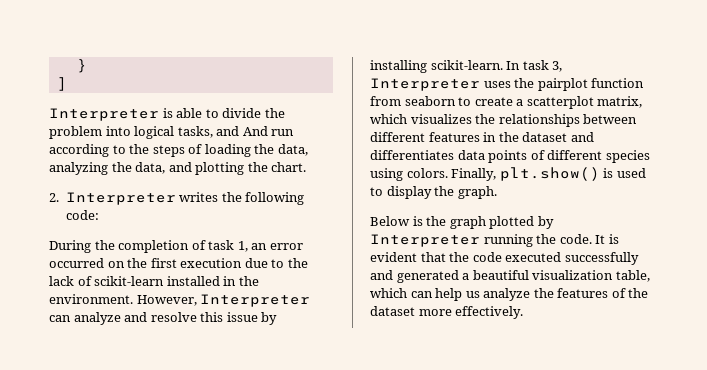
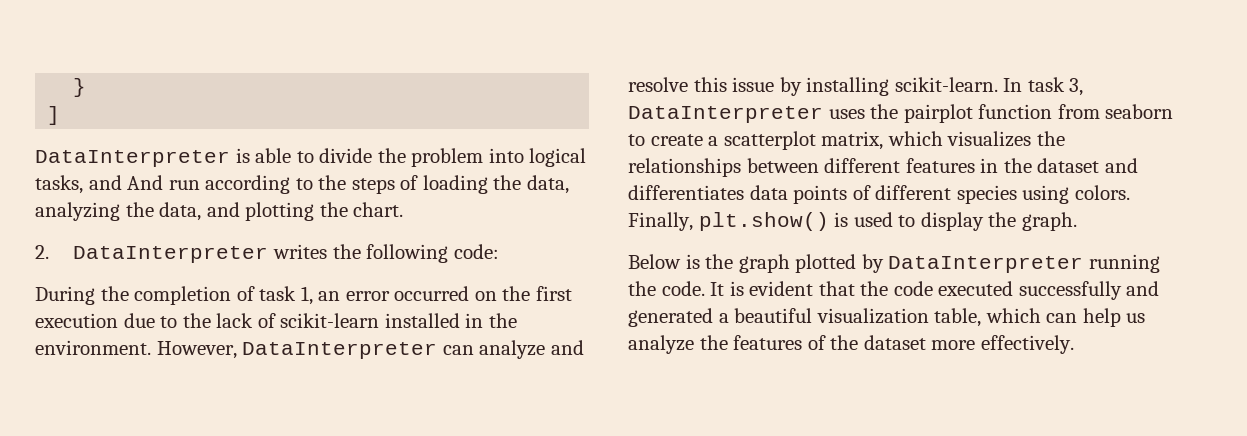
- Interpreter is able to divide the problem into logical tasks, and And run according to the steps of loading the data, analyzing the data, and plotting the chart.
+ DataInterpreter is able to divide the problem into logical tasks, and And run according to the steps of loading the data, analyzing the data, and plotting the chart.
- 2. Interpreter writes the following code:
+ 2. DataInterpreter writes the following code:
- However, Interpreter can analyze and resolve this issue by installing scikit-learn.
+ However, DataInterpreter can analyze and resolve this issue by installing scikit-learn.
- In task 3, Interpreter uses the pairplot function from seaborn to create a scatterplot matrix, which visualizes the relationships between different features in the dataset and differentiates data points of different species using colors.
+ In task 3, DataInterpreter uses the pairplot function from seaborn to create a scatterplot matrix, which visualizes the relationships between different features in the dataset and differentiates data points of different species using colors.
- Below is the graph plotted by Interpreter running the code.
+ Below is the graph plotted by DataInterpreter running the code.

